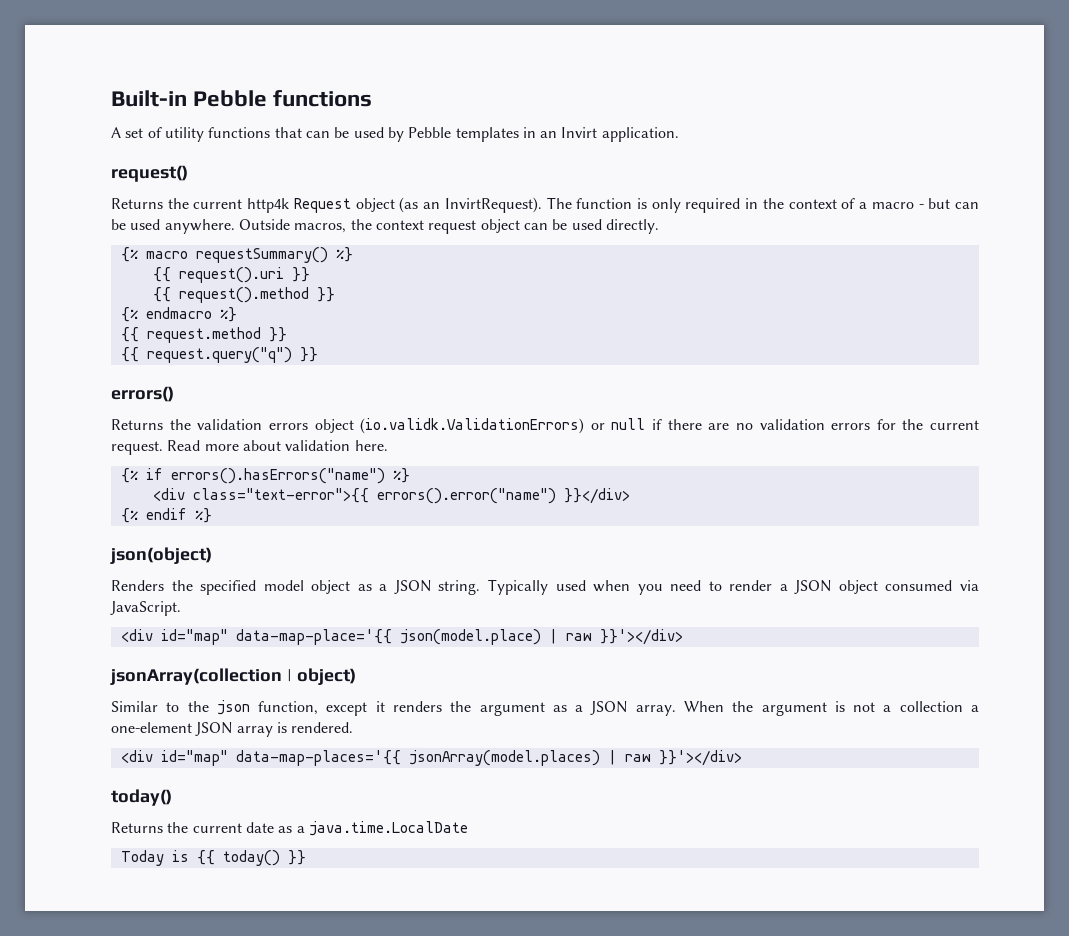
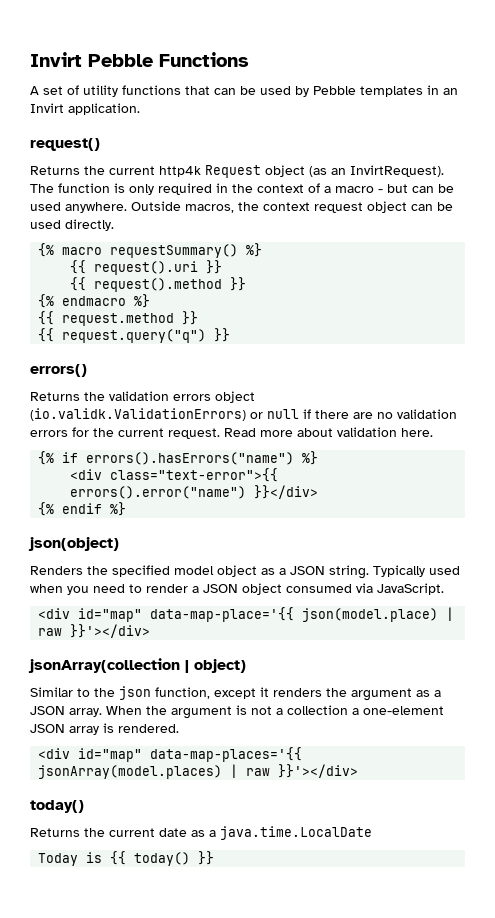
- Built-in Pebble functions
+ Invirt Pebble Functions

